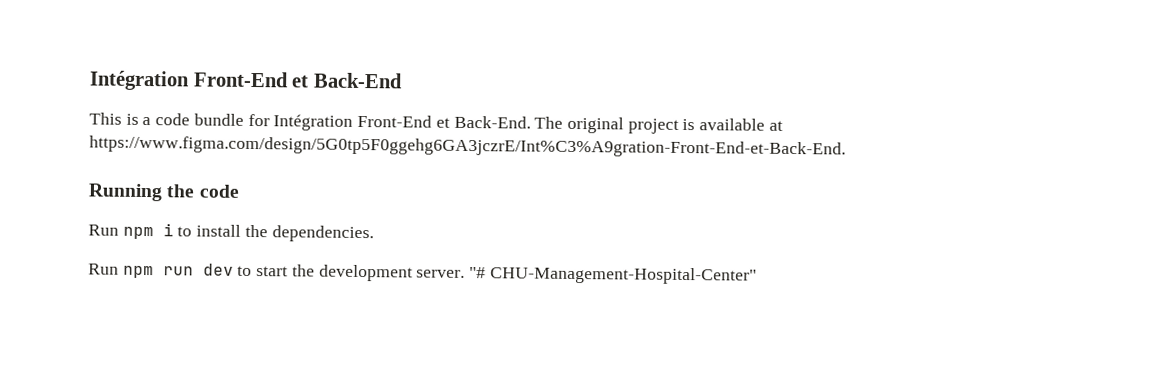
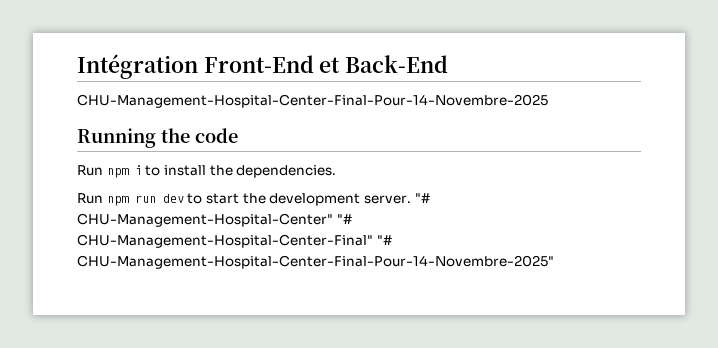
- This is a code bundle for Intégration Front-End et Back-End. The original project is available at https://www.figma.com/design/5G0tp5F0ggehg6GA3jczrE/Int%C3%A9gration-Front-End-et-Back-End.
+ CHU-Management-Hospital-Center-Final-Pour-14-Novembre-2025
- "# CHU-Management-Hospital-Center"
+ "# CHU-Management-Hospital-Center" "# CHU-Management-Hospital-Center-Final" "# CHU-Management-Hospital-Center-Final-Pour-14-Novembre-2025"

